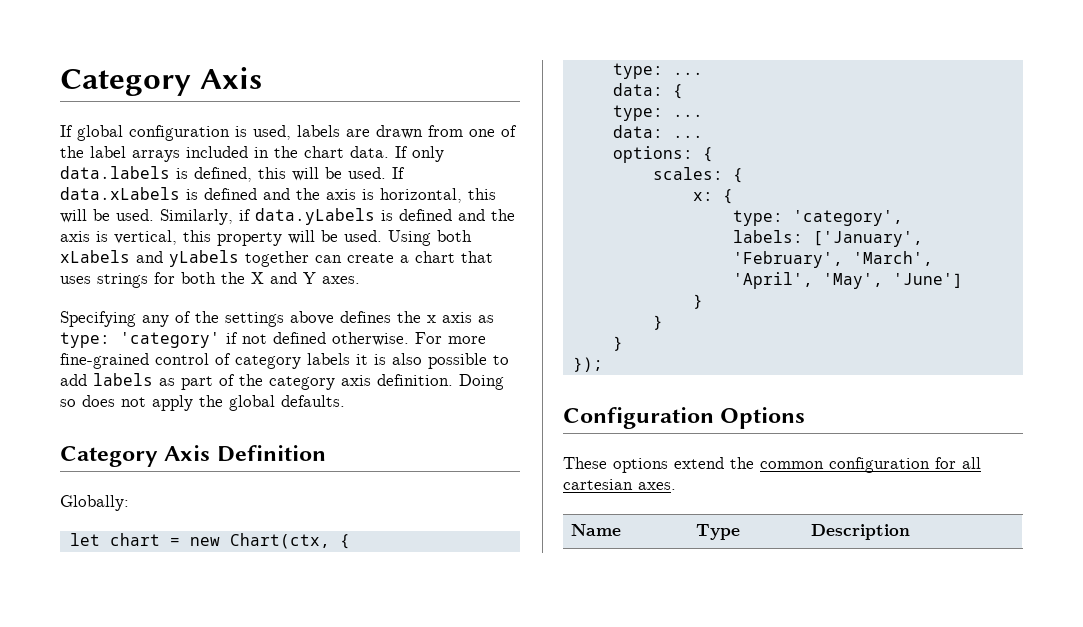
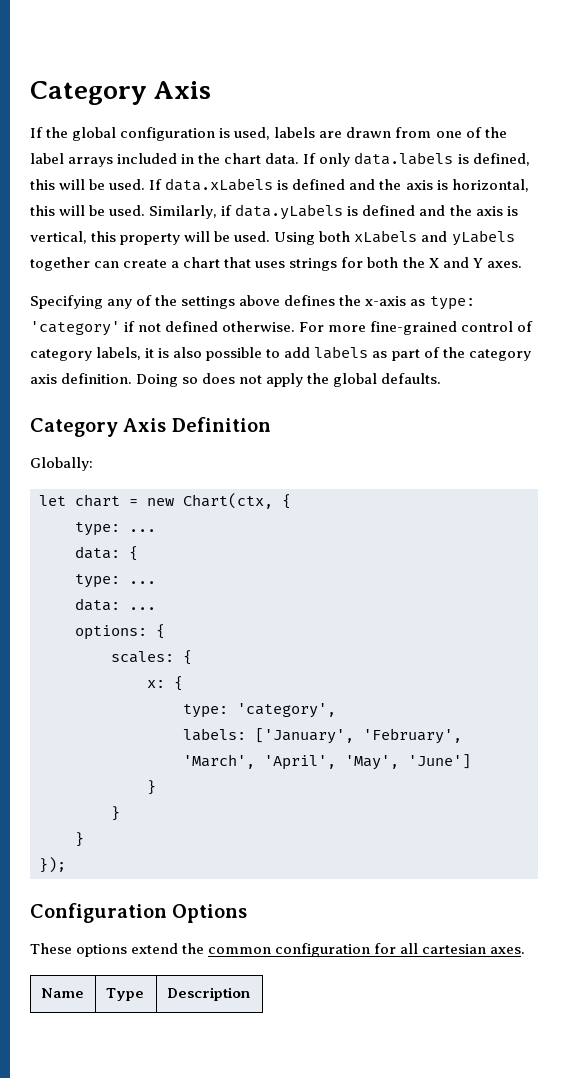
- If global configuration is used, labels are drawn from one of the label arrays included in the chart data.
+ If the global configuration is used, labels are drawn from one of the label arrays included in the chart data.
- Specifying any of the settings above defines the x axis as type: 'category' if not defined otherwise.
+ Specifying any of the settings above defines the x-axis as type: 'category' if not defined otherwise.
- For more fine-grained control of category labels it is also possible to add labels as part of the category axis definition.
+ For more fine-grained control of category labels, it is also possible to add labels as part of the category axis definition.

